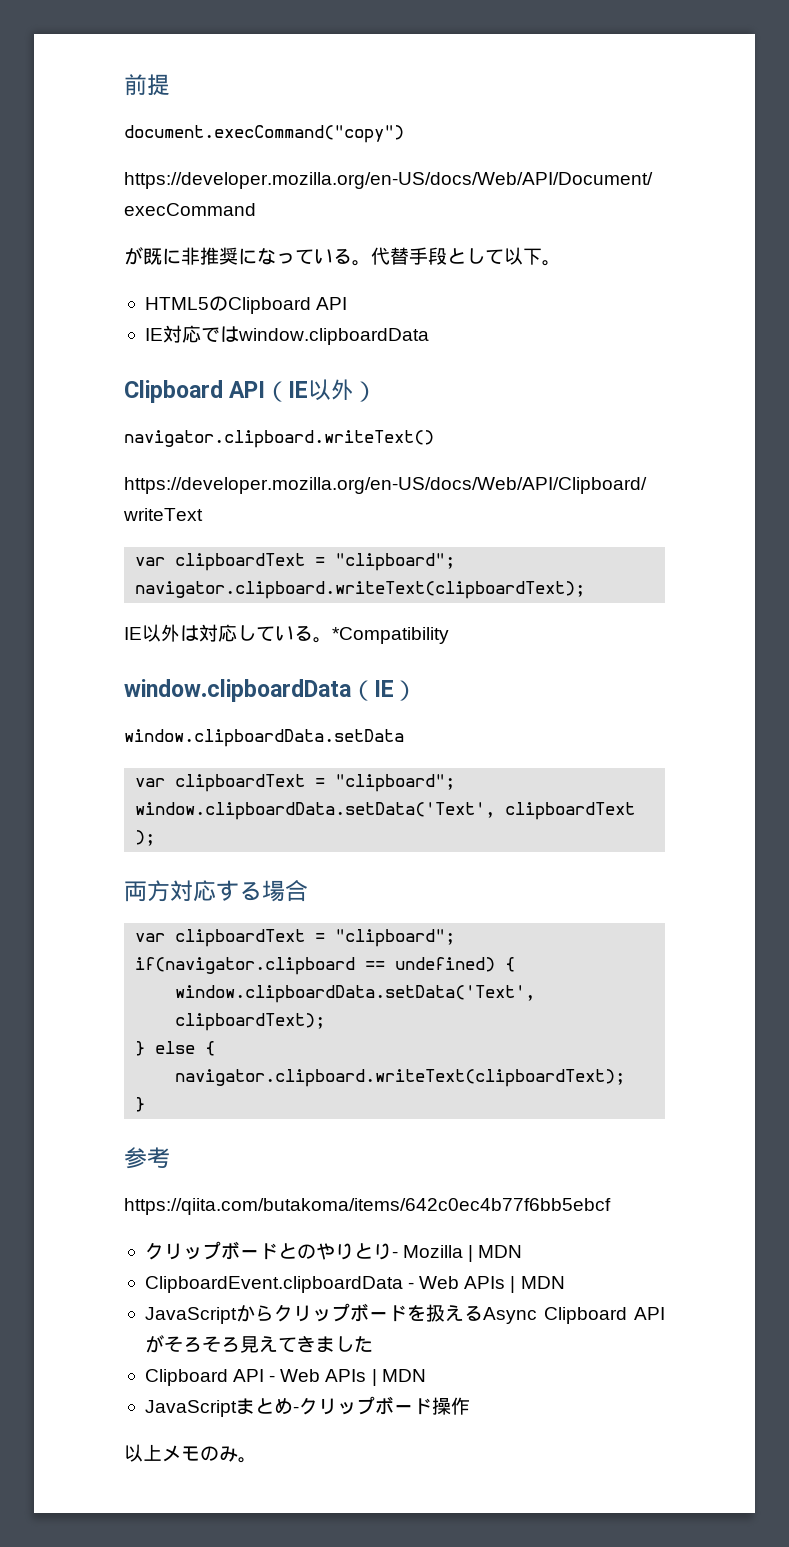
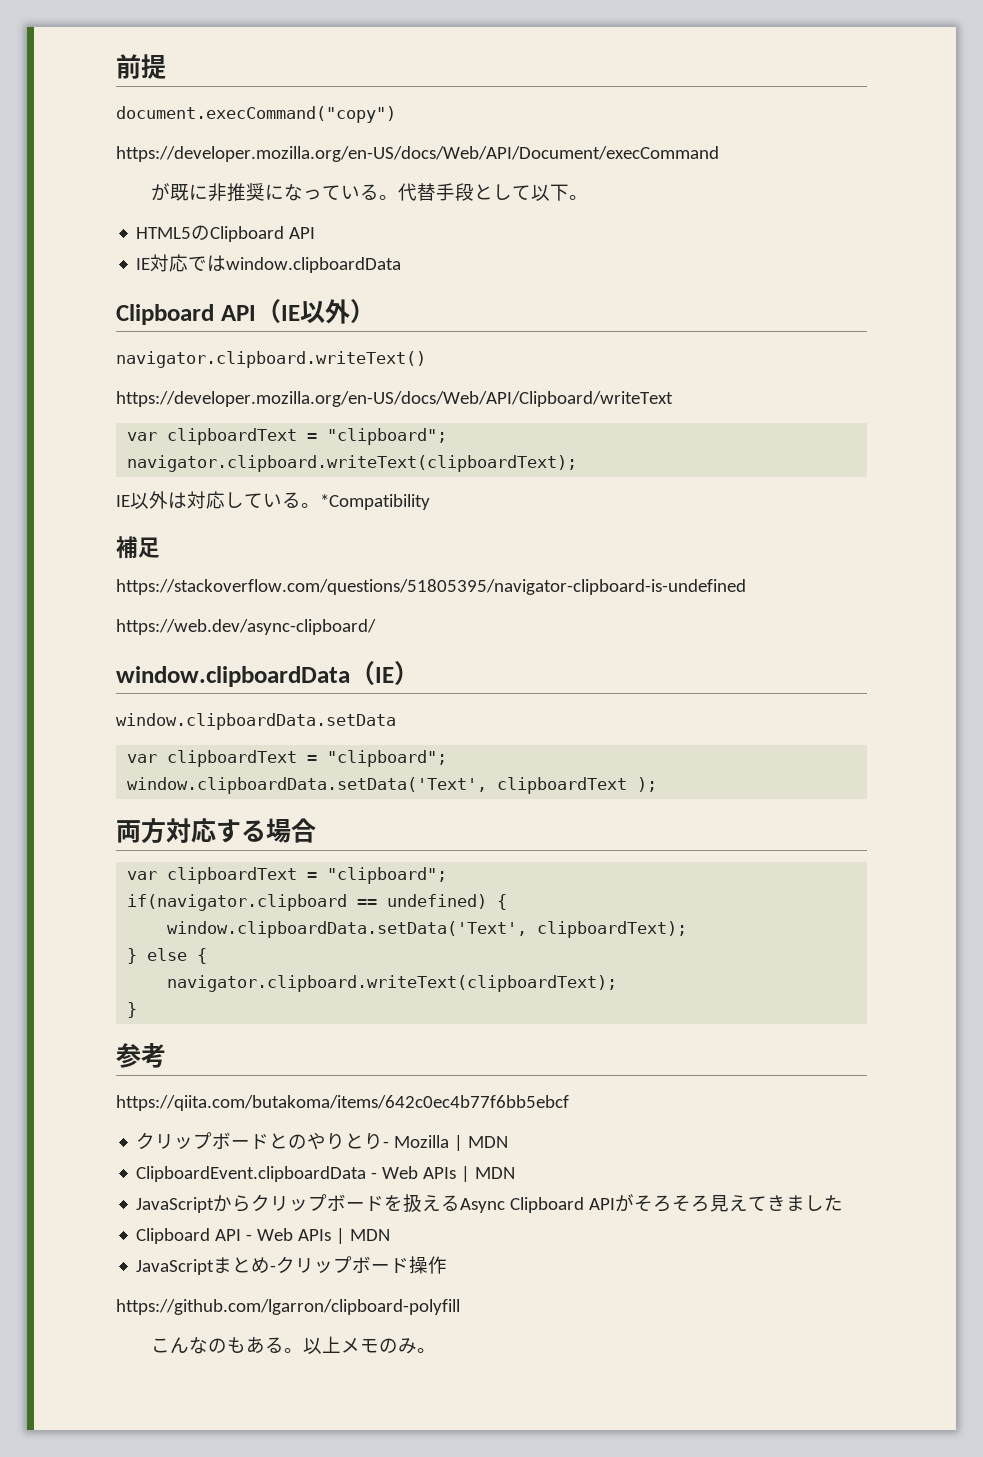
+ 補足
+ https://stackoverflow.com/questions/51805395/navigator-clipboard-is-undefined
+ https://web.dev/async-clipboard/
+ https://github.com/lgarron/clipboard-polyfill
+ こんなのもある。

